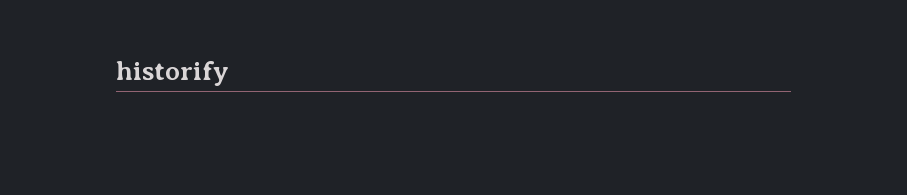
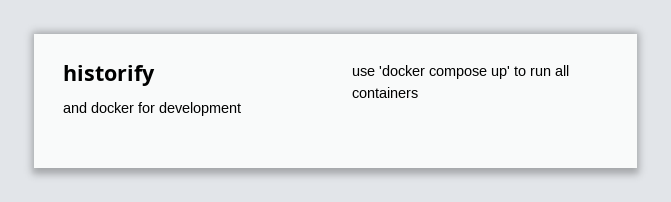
+ and docker for development
+ use 'docker compose up' to run all containers

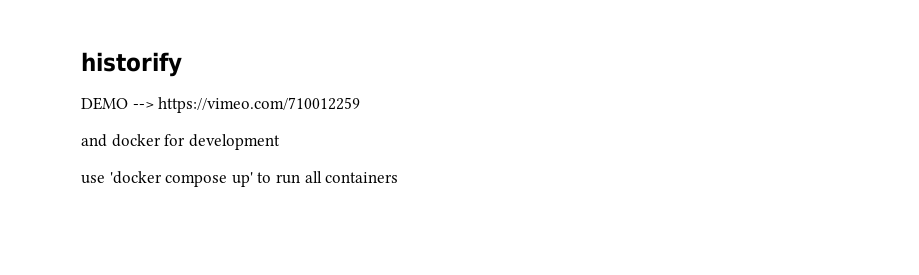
+ DEMO --> https://vimeo.com/710012259

